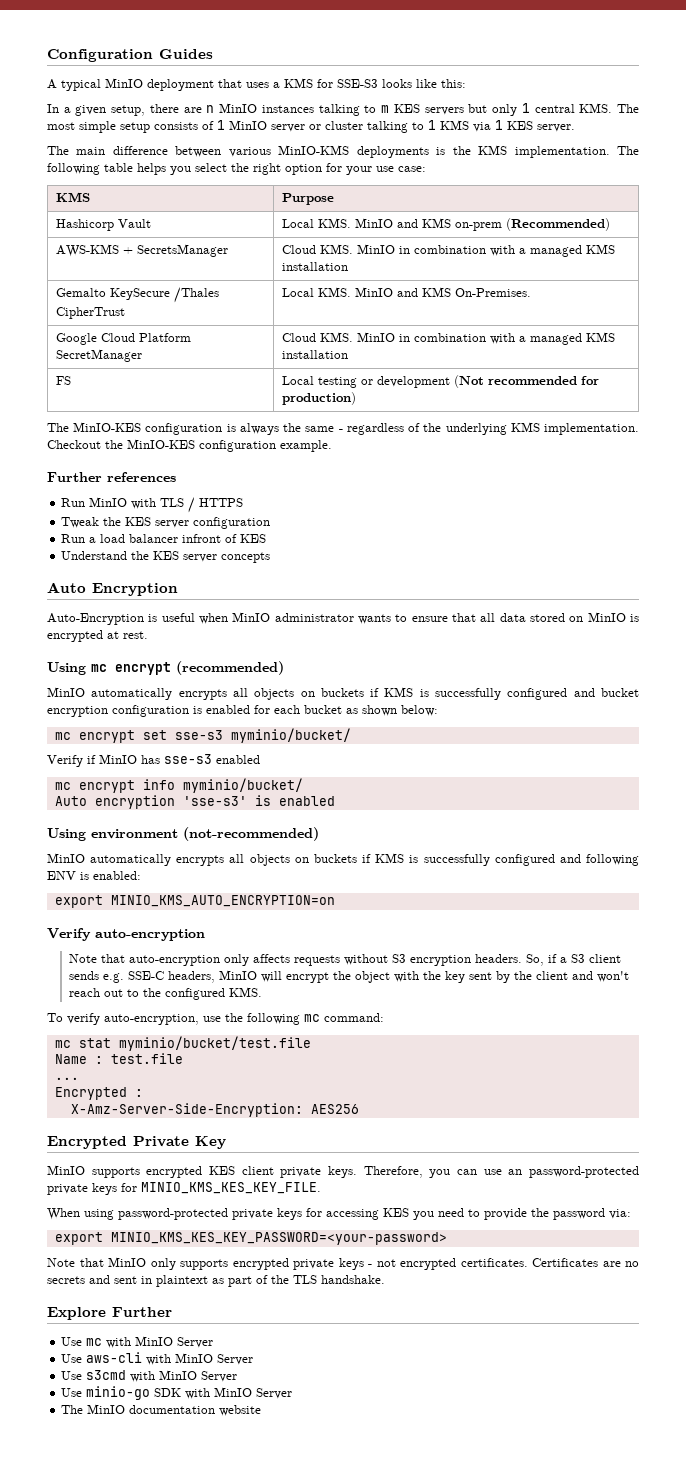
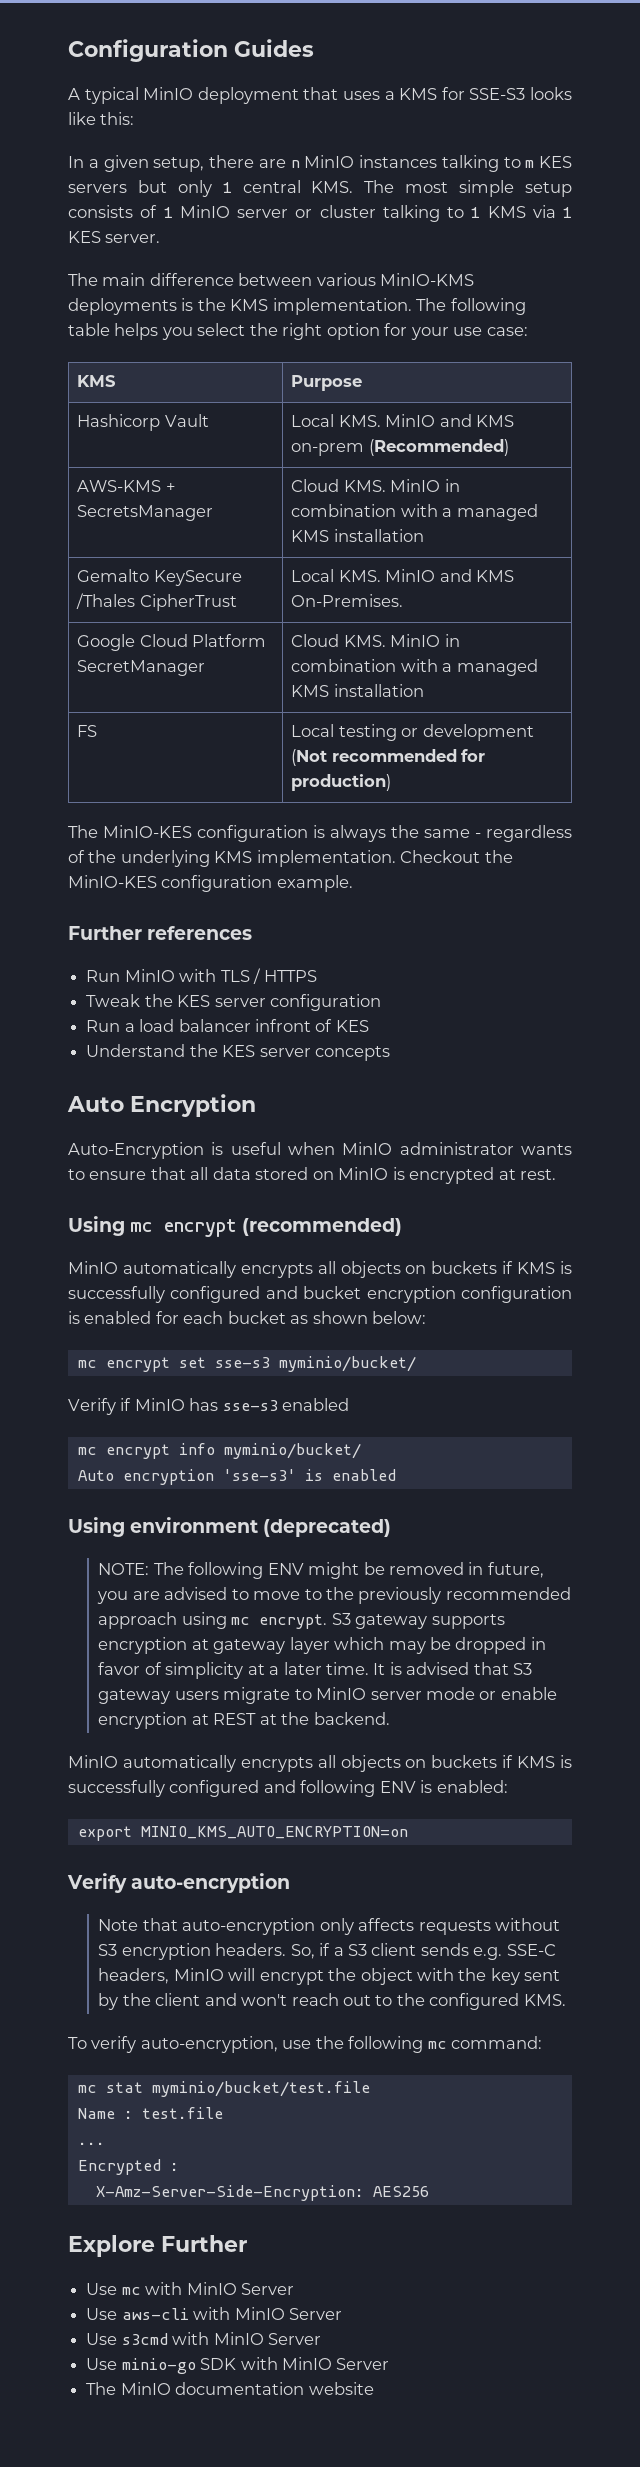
- Using environment (not-recommended)
+ Using environment (deprecated)
+ NOTE: The following ENV might be removed in future, you are advised to move to the previously recommended approach using mc encrypt. S3 gateway supports encryption at gateway layer which may be dropped in favor of simplicity at a later time. It is advised that S3 gateway users migrate to MinIO server mode or enable encryption at REST at the backend.
- Encrypted Private Key
- MinIO supports encrypted KES client private keys. Therefore, you can use an password-protected private keys for MINIO_KMS_KES_KEY_FILE.
- When using password-protected private keys for accessing KES you need to provide the password via:
- export MINIO_KMS_KES_KEY_PASSWORD=<your-password>
- Note that MinIO only supports encrypted private keys - not encrypted certificates. Certificates are no secrets and sent in plaintext as part of the TLS handshake.

